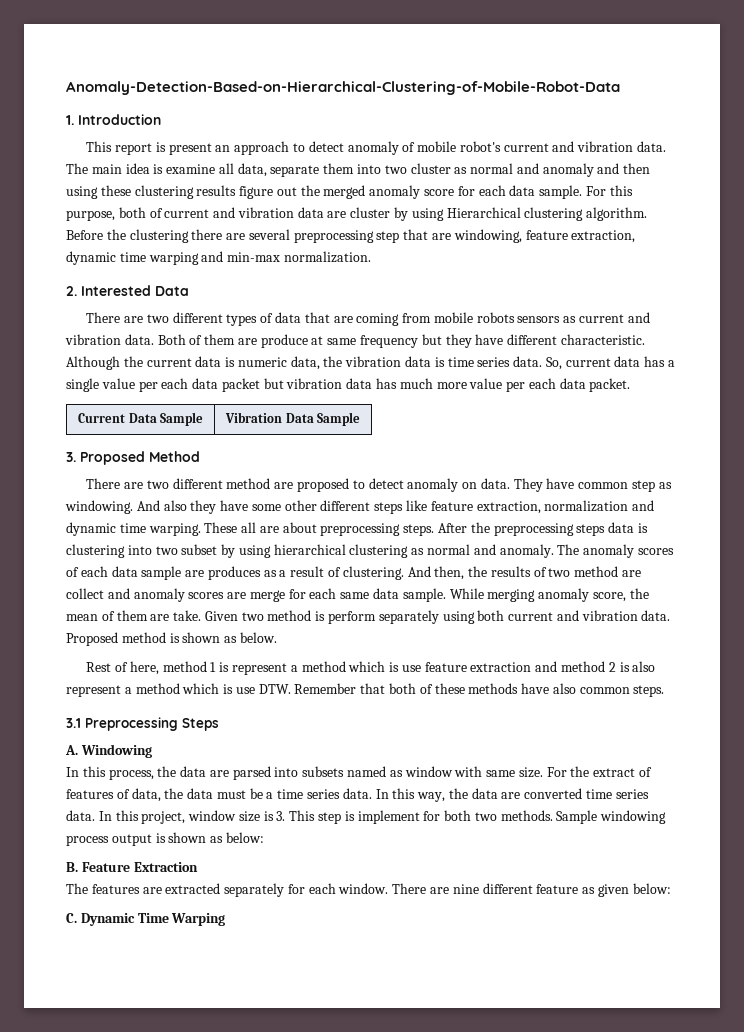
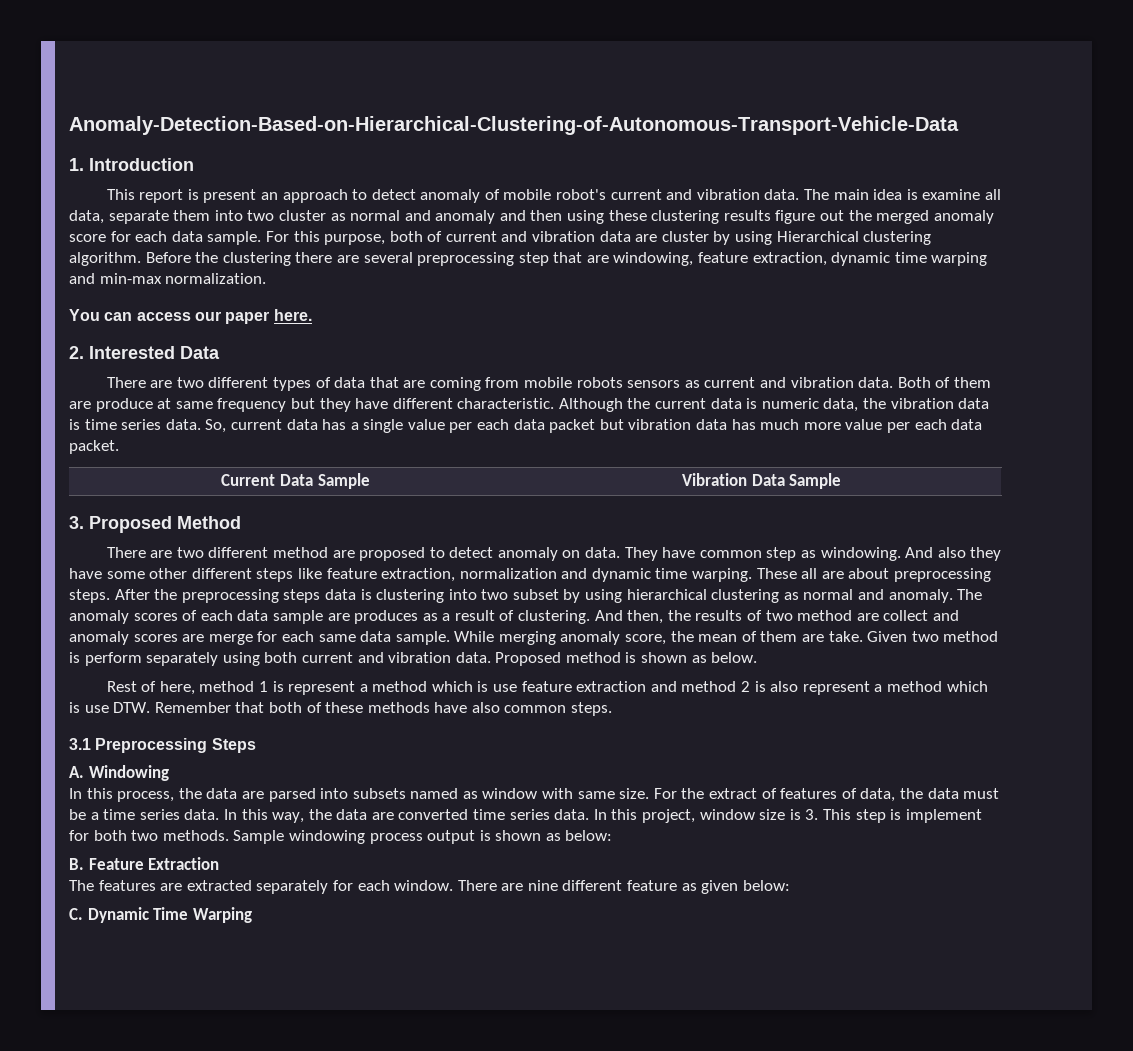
- Anomaly-Detection-Based-on-Hierarchical-Clustering-of-Mobile-Robot-Data
+ Anomaly-Detection-Based-on-Hierarchical-Clustering-of-Autonomous-Transport-Vehicle-Data
+ You can access our paper here.

